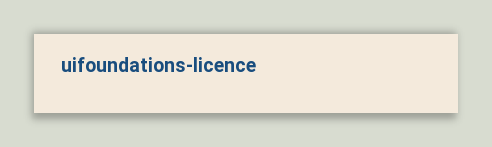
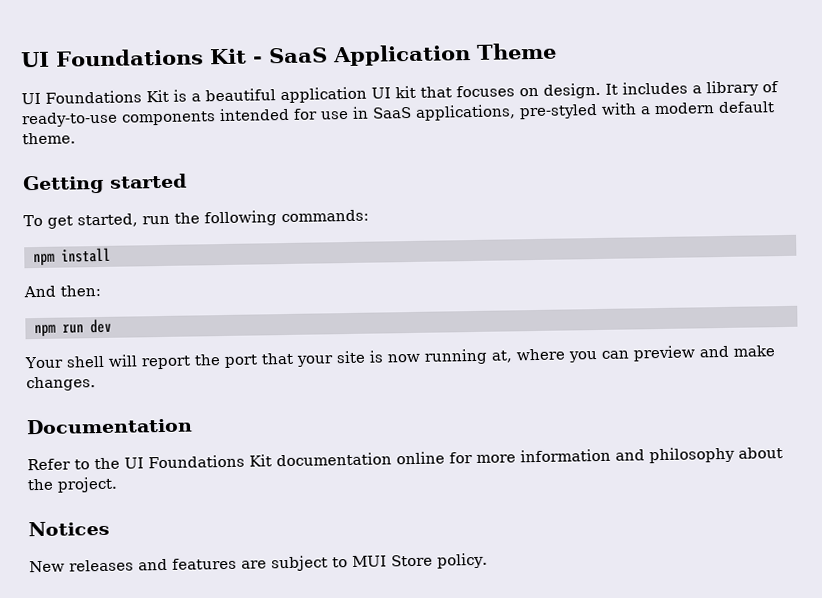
- uifoundations-licence
+ UI Foundations Kit - SaaS Application Theme
+ UI Foundations Kit is a beautiful application UI kit that focuses on design. It includes a library of ready-to-use components intended for use in SaaS applications, pre-styled with a modern default theme.
+ Getting started
+ To get started, run the following commands:
+ npm install
+ And then:
+ npm run dev
+ Your shell will report the port that your site is now running at, where you can preview and make changes.
+ Documentation
+ Refer to the UI Foundations Kit documentation online for more information and philosophy about the project.
+ Notices
+ New releases and features are subject to MUI Store policy.

